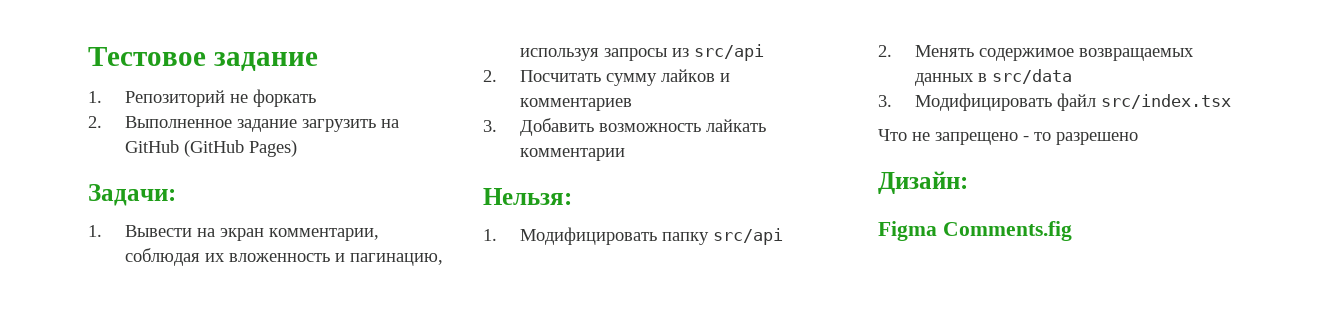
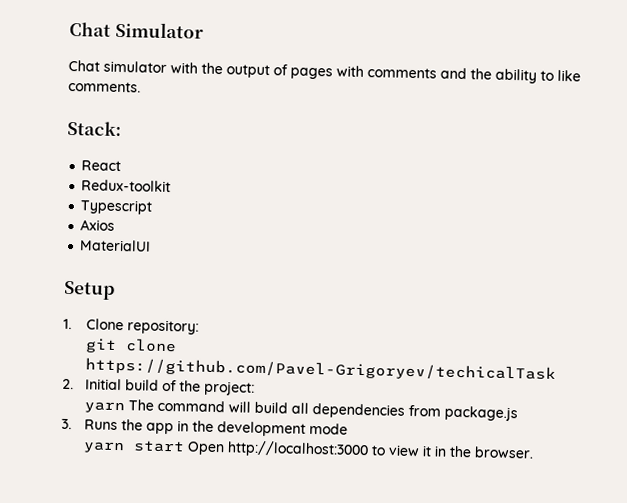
- Тестовое задание
- 1. Репозиторий не форкать
- 2. Выполненное задание загрузить на GitHub (GitHub Pages)
- Задачи:
- 1. Вывести на экран комментарии, соблюдая их вложенность и пагинацию, используя запросы из src/api
- 2. Посчитать сумму лайков и комментариев
- 3. Добавить возможность лайкать комментарии
- Нельзя:
- 1. Модифицировать папку src/api
- 2. Менять содержимое возвращаемых данных в src/data
- 3. Модифицировать файл src/index.tsx
- Что не запрещено - то разрешено
- Дизайн:
- Figma Comments.fig
+ Chat Simulator
+ Chat simulator with the output of pages with comments and the ability to like comments.
+ Stack:
+ React
+ Redux-toolkit
+ Typescript
+ Axios
+ MaterialUI
+ Setup
+ 1. Clone repository:
+ git clone https://github.com/Pavel-Grigoryev/techicalTask
+ 2. Initial build of the project:
+ yarn The command will build all dependencies from package.js
+ 3. Runs the app in the development mode
+ yarn start Open http://localhost:3000 to view it in the browser.

